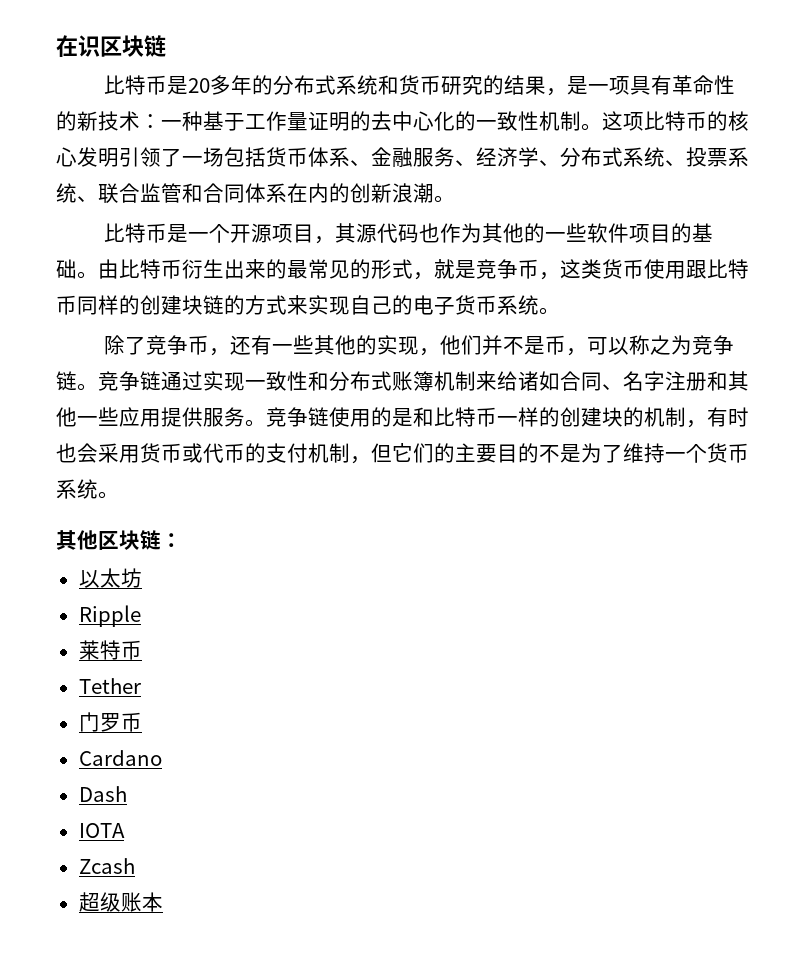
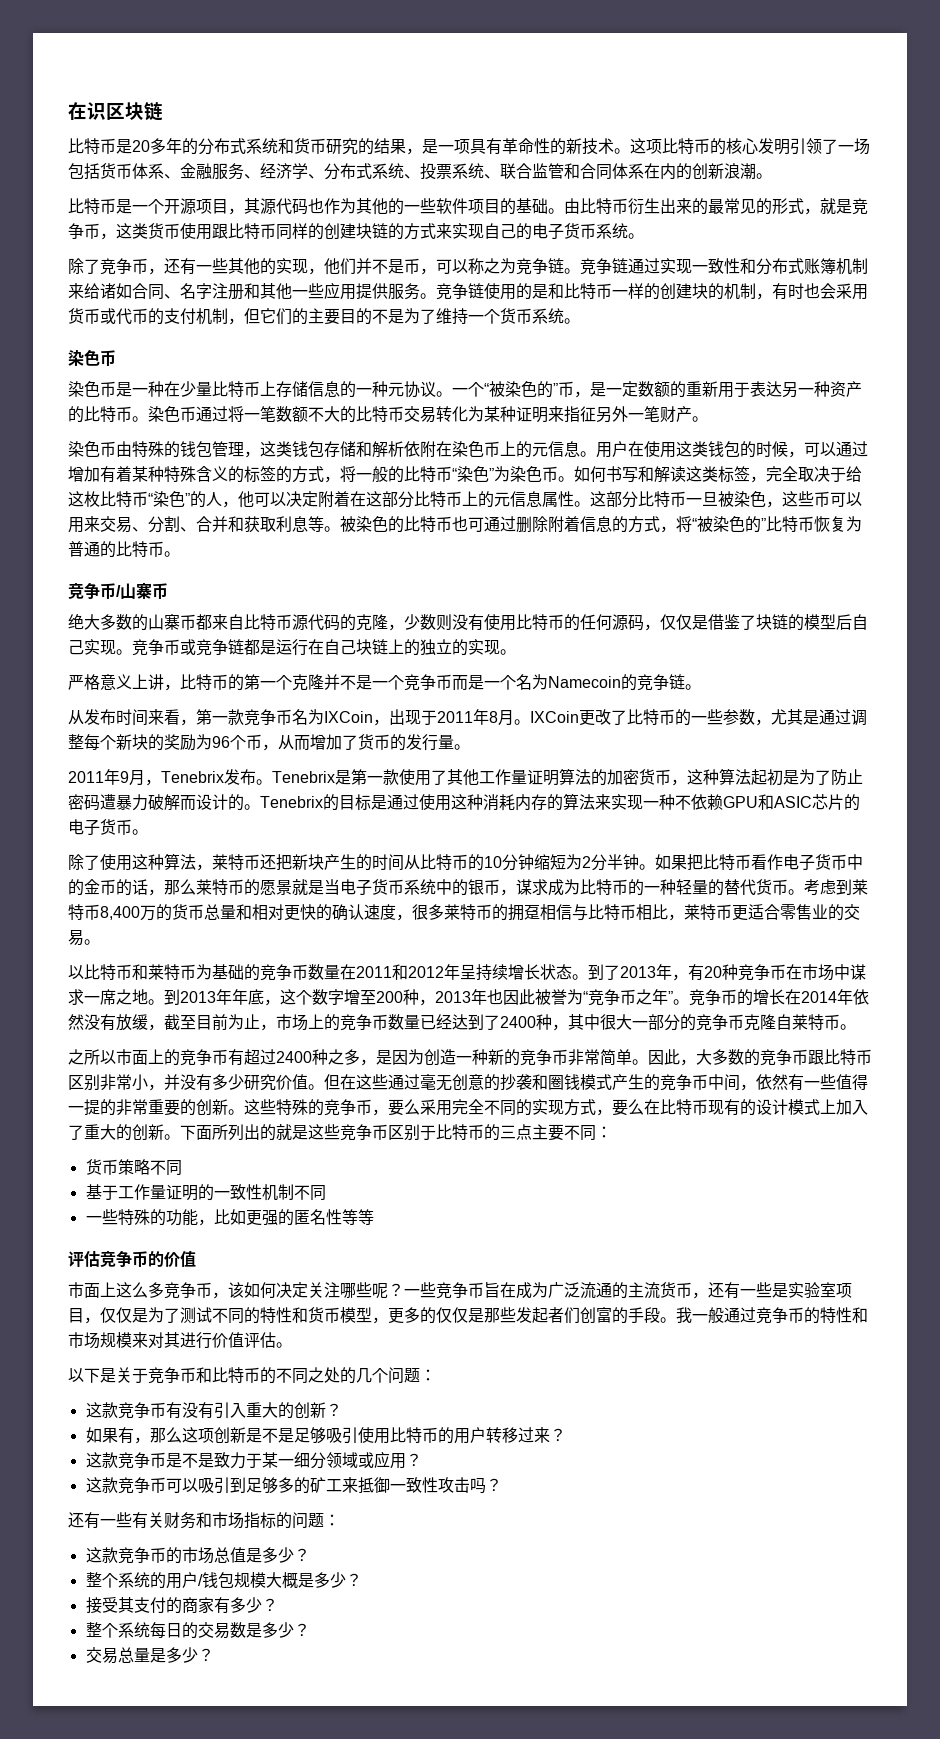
- 比特币是20多年的分布式系统和货币研究的结果，是一项具有革命性的新技术：一种基于工作量证明的去中心化的一致性机制。
+ 比特币是20多年的分布式系统和货币研究的结果，是一项具有革命性的新技术。
  竞争链使用的是和比特币一样的创建块的机制，有时也会采用货币或代币的支付机制，但它们的主要目的不是为了维持一个货币系统。
- 其他区块链：
- 以太坊
- Ripple
- 莱特币
- Tether
- 门罗币
- Cardano
- Dash
- IOTA
- Zcash
- 超级账本
+ 染色币
+ 染色币是一种在少量比特币上存储信息的一种元协议。一个“被染色的”币，是一定数额的重新用于表达另一种资产的比特币。染色币通过将一笔数额不大的比特币交易转化为某种证明来指征另外一笔财产。
+ 染色币由特殊的钱包管理，这类钱包存储和解析依附在染色币上的元信息。用户在使用这类钱包的时候，可以通过增加有着某种特殊含义的标签的方式，将一般的比特币“染色”为染色币。如何书写和解读这类标签，完全取决于给这枚比特币“染色”的人，他可以决定附着在这部分比特币上的元信息属性。这部分比特币一旦被染色，这些币可以用来交易、分割、合并和获取利息等。被染色的比特币也可通过删除附着信息的方式，将“被染色的”比特币恢复为普通的比特币。
+ 竞争币/山寨币
+ 绝大多数的山寨币都来自比特币源代码的克隆，少数则没有使用比特币的任何源码，仅仅是借鉴了块链的模型后自己实现。竞争币或竞争链都是运行在自己块链上的独立的实现。
+ 严格意义上讲，比特币的第一个克隆并不是一个竞争币而是一个名为Namecoin的竞争链。
+ 从发布时间来看，第一款竞争币名为IXCoin，出现于2011年8月。IXCoin更改了比特币的一些参数，尤其是通过调整每个新块的奖励为96个币，从而增加了货币的发行量。
+ 2011年9月，Tenebrix发布。Tenebrix是第一款使用了其他工作量证明算法的加密货币，这种算法起初是为了防止密码遭暴力破解而设计的。Tenebrix的目标是通过使用这种消耗内存的算法来实现一种不依赖GPU和ASIC芯片的电子货币。
+ 除了使用这种算法，莱特币还把新块产生的时间从比特币的10分钟缩短为2分半钟。如果把比特币看作电子货币中的金币的话，那么莱特币的愿景就是当电子货币系统中的银币，谋求成为比特币的一种轻量的替代货币。考虑到莱特币8,400万的货币总量和相对更快的确认速度，很多莱特币的拥趸相信与比特币相比，莱特币更适合零售业的交易。
+ 以比特币和莱特币为基础的竞争币数量在2011和2012年呈持续增长状态。到了2013年，有20种竞争币在市场中谋求一席之地。到2013年年底，这个数字增至200种，2013年也因此被誉为“竞争币之年”。竞争币的增长在2014年依然没有放缓，截至目前为止，市场上的竞争币数量已经达到了2400种，其中很大一部分的竞争币克隆自莱特币。
+ 之所以市面上的竞争币有超过2400种之多，是因为创造一种新的竞争币非常简单。因此，大多数的竞争币跟比特币区别非常小，并没有多少研究价值。但在这些通过毫无创意的抄袭和圈钱模式产生的竞争币中间，依然有一些值得一提的非常重要的创新。这些特殊的竞争币，要么采用完全不同的实现方式，要么在比特币现有的设计模式上加入了重大的创新。下面所列出的就是这些竞争币区别于比特币的三点主要不同：
+ 货币策略不同
+ 基于工作量证明的一致性机制不同
+ 一些特殊的功能，比如更强的匿名性等等
+ 评估竞争币的价值
+ 市面上这么多竞争币，该如何决定关注哪些呢？一些竞争币旨在成为广泛流通的主流货币，还有一些是实验室项目，仅仅是为了测试不同的特性和货币模型，更多的仅仅是那些发起者们创富的手段。我一般通过竞争币的特性和市场规模来对其进行价值评估。
+ 以下是关于竞争币和比特币的不同之处的几个问题：
+ 这款竞争币有没有引入重大的创新？
+ 如果有，那么这项创新是不是足够吸引使用比特币的用户转移过来？
+ 这款竞争币是不是致力于某一细分领域或应用？
+ 这款竞争币可以吸引到足够多的矿工来抵御一致性攻击吗？
+ 还有一些有关财务和市场指标的问题：
+ 这款竞争币的市场总值是多少？
+ 整个系统的用户/钱包规模大概是多少？
+ 接受其支付的商家有多少？
+ 整个系统每日的交易数是多少？
+ 交易总量是多少？

